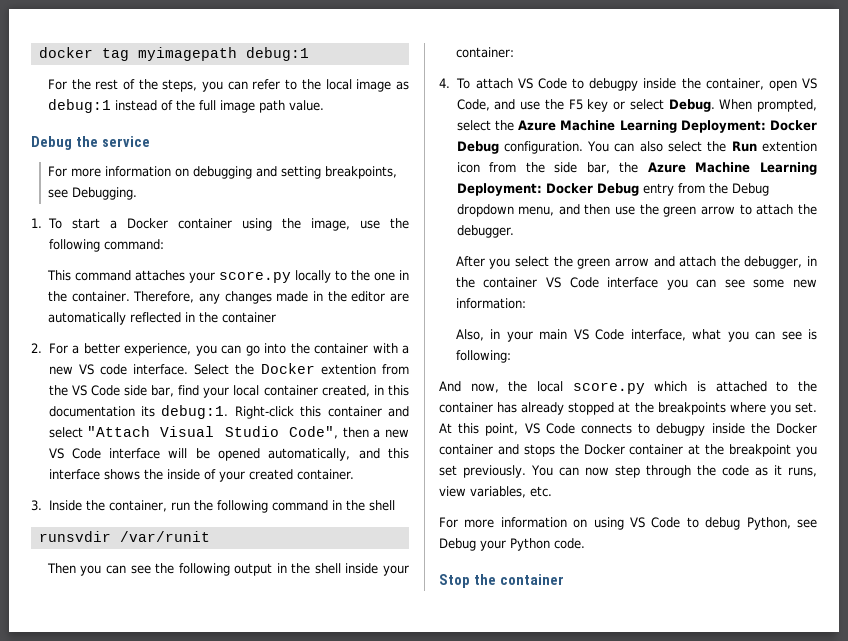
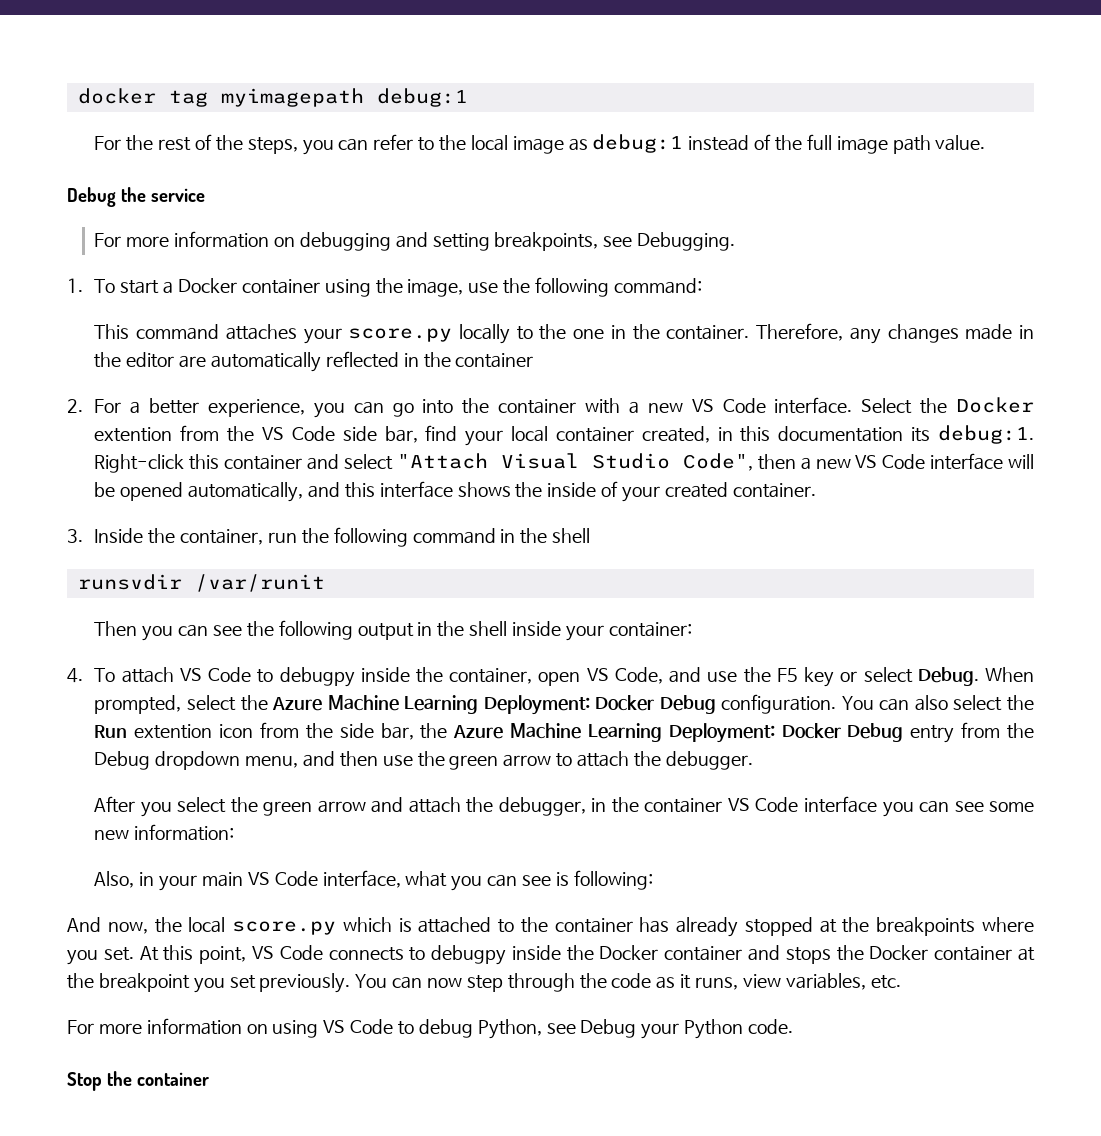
- 2. For a better experience, you can go into the container with a new VS code interface.
+ 2. For a better experience, you can go into the container with a new VS Code interface.

